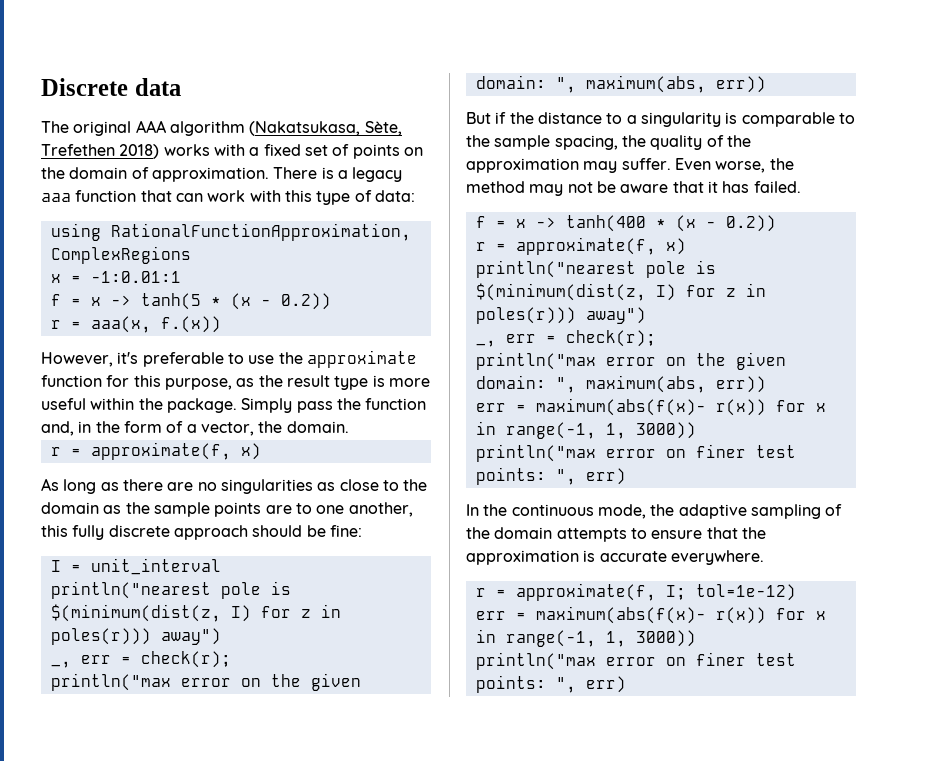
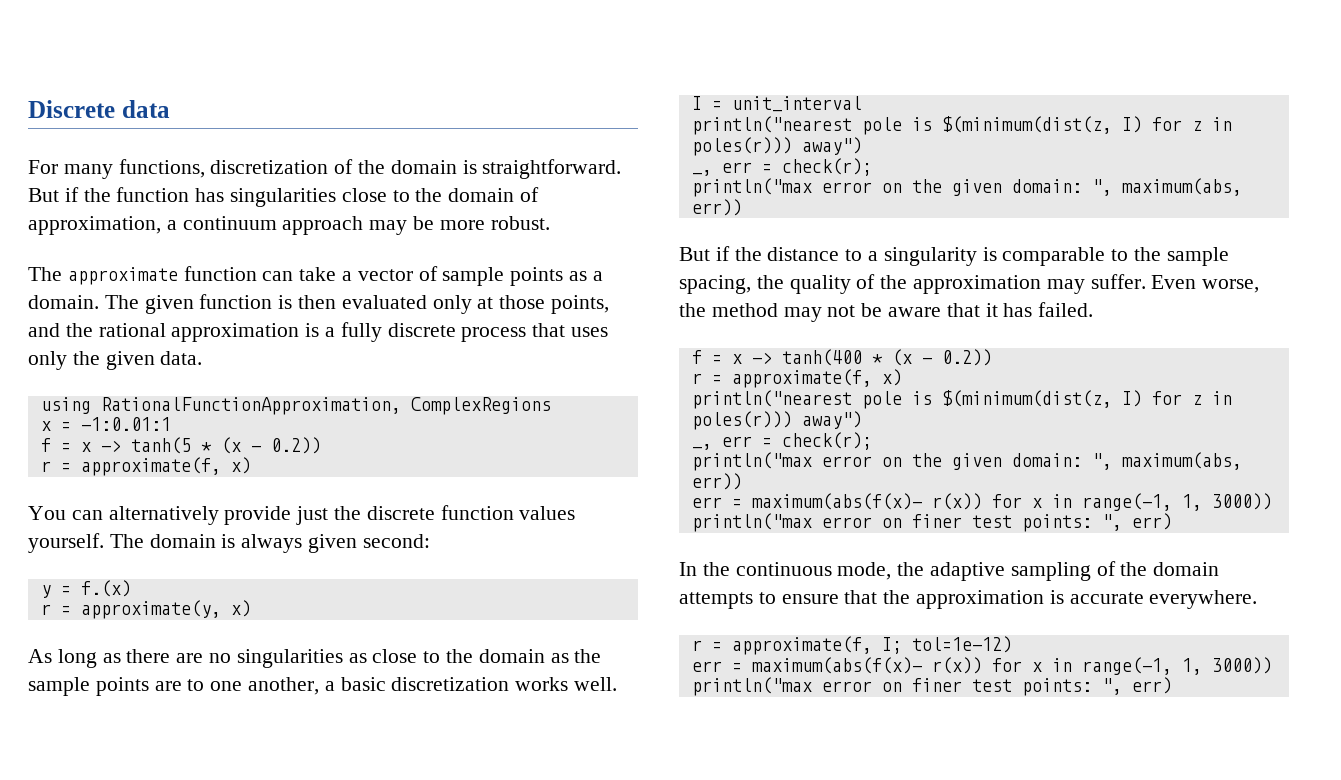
- The original AAA algorithm (Nakatsukasa, Sète, Trefethen 2018) works with a fixed set of points on the domain of approximation. There is a legacy aaa function that can work with this type of data:
+ For many functions, discretization of the domain is straightforward. But if the function has singularities close to the domain of approximation, a continuum approach may be more robust.
+ The approximate function can take a vector of sample points as a domain. The given function is then evaluated only at those points, and the rational approximation is a fully discrete process that uses only the given data.
  f = x -> tanh(5 * (x - 0.2))
- r = aaa(x, f.(x))
- However, it's preferable to use the approximate function for this purpose, as the result type is more useful within the package. Simply pass the function and, in the form of a vector, the domain.
  r = approximate(f, x)
+ You can alternatively provide just the discrete function values yourself. The domain is always given second:
+ y = f.(x)
+ r = approximate(y, x)
- As long as there are no singularities as close to the domain as the sample points are to one another, this fully discrete approach should be fine:
+ As long as there are no singularities as close to the domain as the sample points are to one another, a basic discretization works well.

